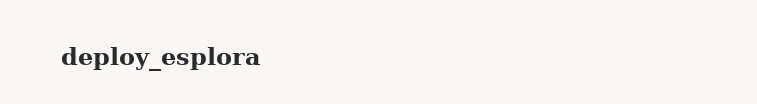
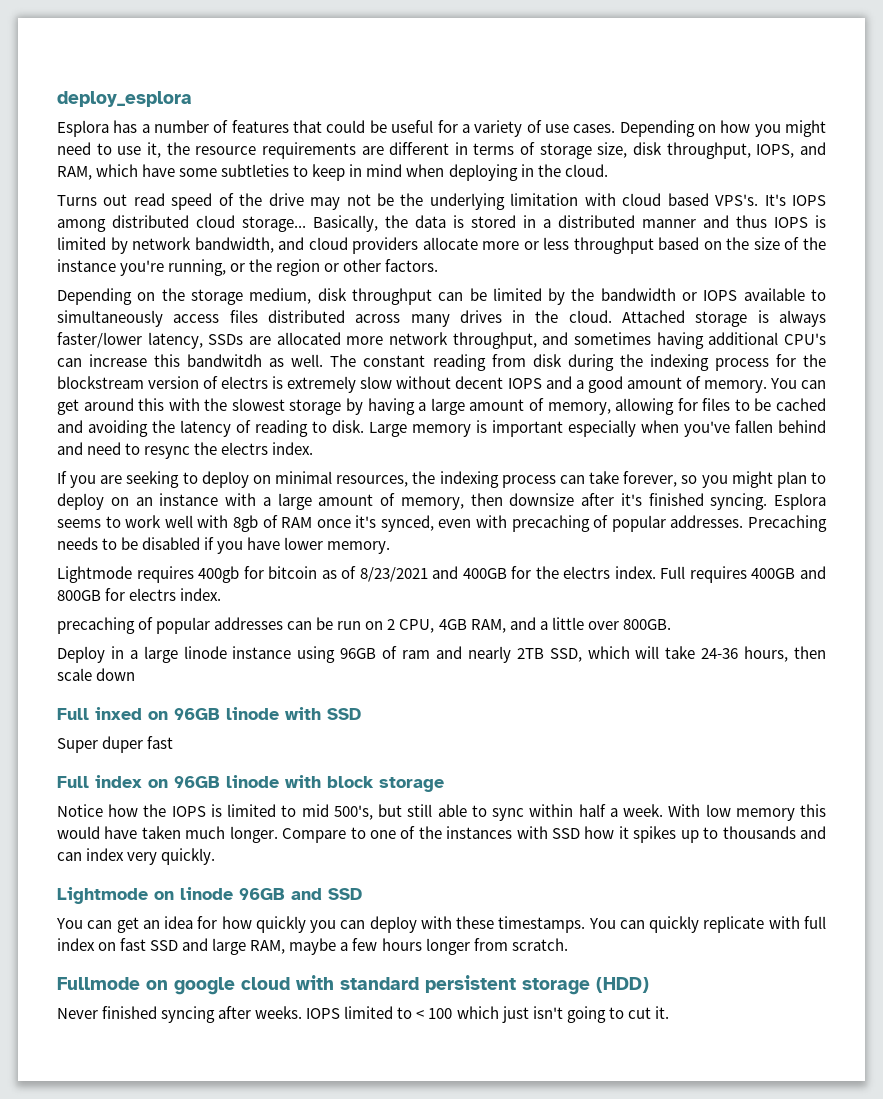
+ Esplora has a number of features that could be useful for a variety of use cases. Depending on how you might need to use it, the resource requirements are different in terms of storage size, disk throughput, IOPS, and RAM, which have some subtleties to keep in mind when deploying in the cloud.
+ Turns out read speed of the drive may not be the underlying limitation with cloud based VPS's. It's IOPS among distributed cloud storage... Basically, the data is stored in a distributed manner and thus IOPS is limited by network bandwidth, and cloud providers allocate more or less throughput based on the size of the instance you're running, or the region or other factors.
+ Depending on the storage medium, disk throughput can be limited by the bandwidth or IOPS available to simultaneously access files distributed across many drives in the cloud. Attached storage is always faster/lower latency, SSDs are allocated more network throughput, and sometimes having additional CPU's can increase this bandwitdh as well. The constant reading from disk during the indexing process for the blockstream version of electrs is extremely slow without decent IOPS and a good amount of memory. You can get around this with the slowest storage by having a large amount of memory, allowing for files to be cached and avoiding the latency of reading to disk. Large memory is important especially when you've fallen behind and need to resync the electrs index.
+ If you are seeking to deploy on minimal resources, the indexing process can take forever, so you might plan to deploy on an instance with a large amount of memory, then downsize after it's finished syncing. Esplora seems to work well with 8gb of RAM once it's synced, even with precaching of popular addresses. Precaching needs to be disabled if you have lower memory.
+ Lightmode requires 400gb for bitcoin as of 8/23/2021 and 400GB for the electrs index. Full requires 400GB and 800GB for electrs index.
+ precaching of popular addresses can be run on 2 CPU, 4GB RAM, and a little over 800GB.
+ Deploy in a large linode instance using 96GB of ram and nearly 2TB SSD, which will take 24-36 hours, then scale down
+ Full inxed on 96GB linode with SSD
+ Super duper fast
+ Full index on 96GB linode with block storage
+ Notice how the IOPS is limited to mid 500's, but still able to sync within half a week. With low memory this would have taken much longer. Compare to one of the instances with SSD how it spikes up to thousands and can index very quickly.
+ Lightmode on linode 96GB and SSD
+ You can get an idea for how quickly you can deploy with these timestamps. You can quickly replicate with full index on fast SSD and large RAM, maybe a few hours longer from scratch.
+ Fullmode on google cloud with standard persistent storage (HDD)
+ Never finished syncing after weeks. IOPS limited to < 100 which just isn't going to cut it.

